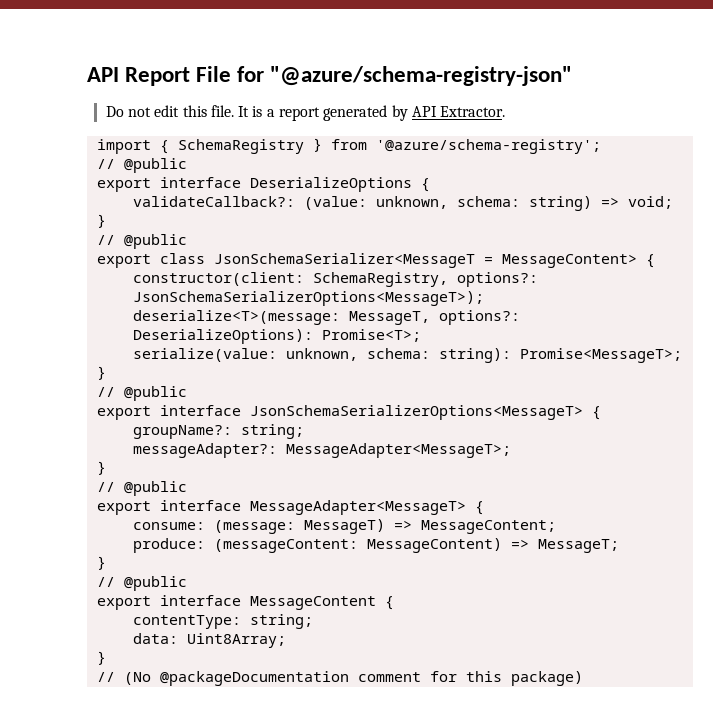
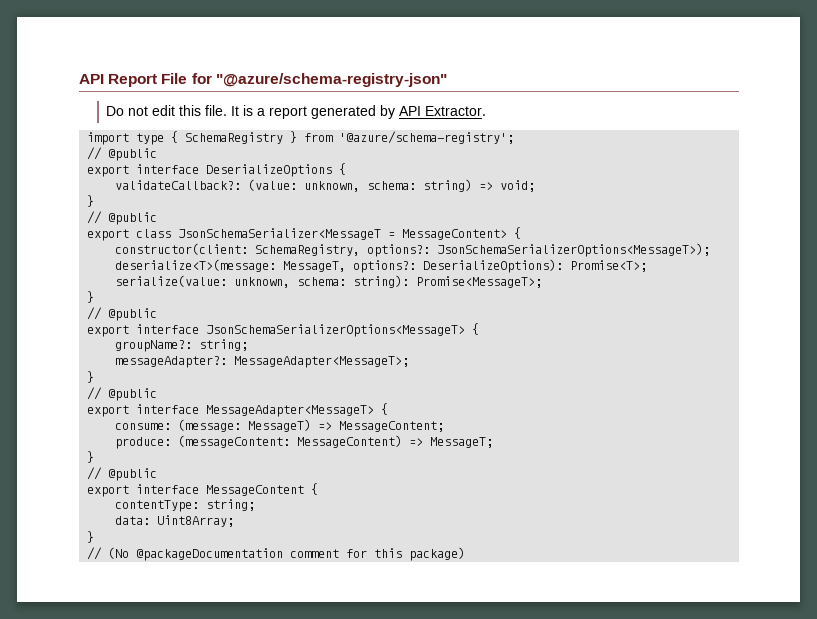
- import { SchemaRegistry } from '@azure/schema-registry';
+ import type { SchemaRegistry } from '@azure/schema-registry';

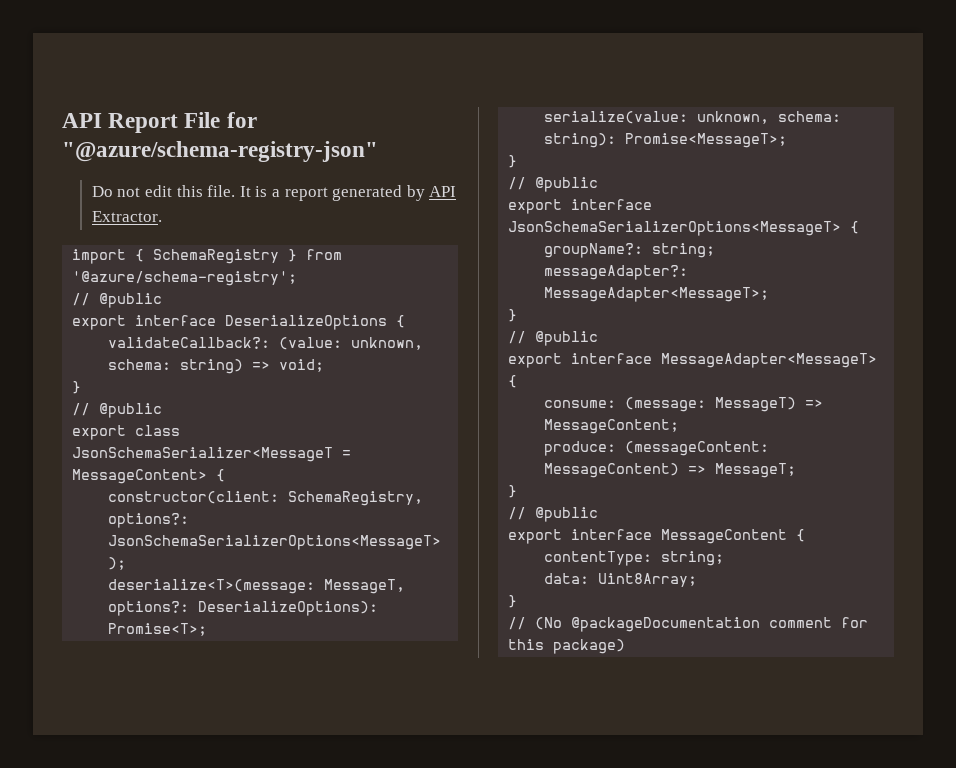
- import type { SchemaRegistry } from '@azure/schema-registry';
+ import { SchemaRegistry } from '@azure/schema-registry';

